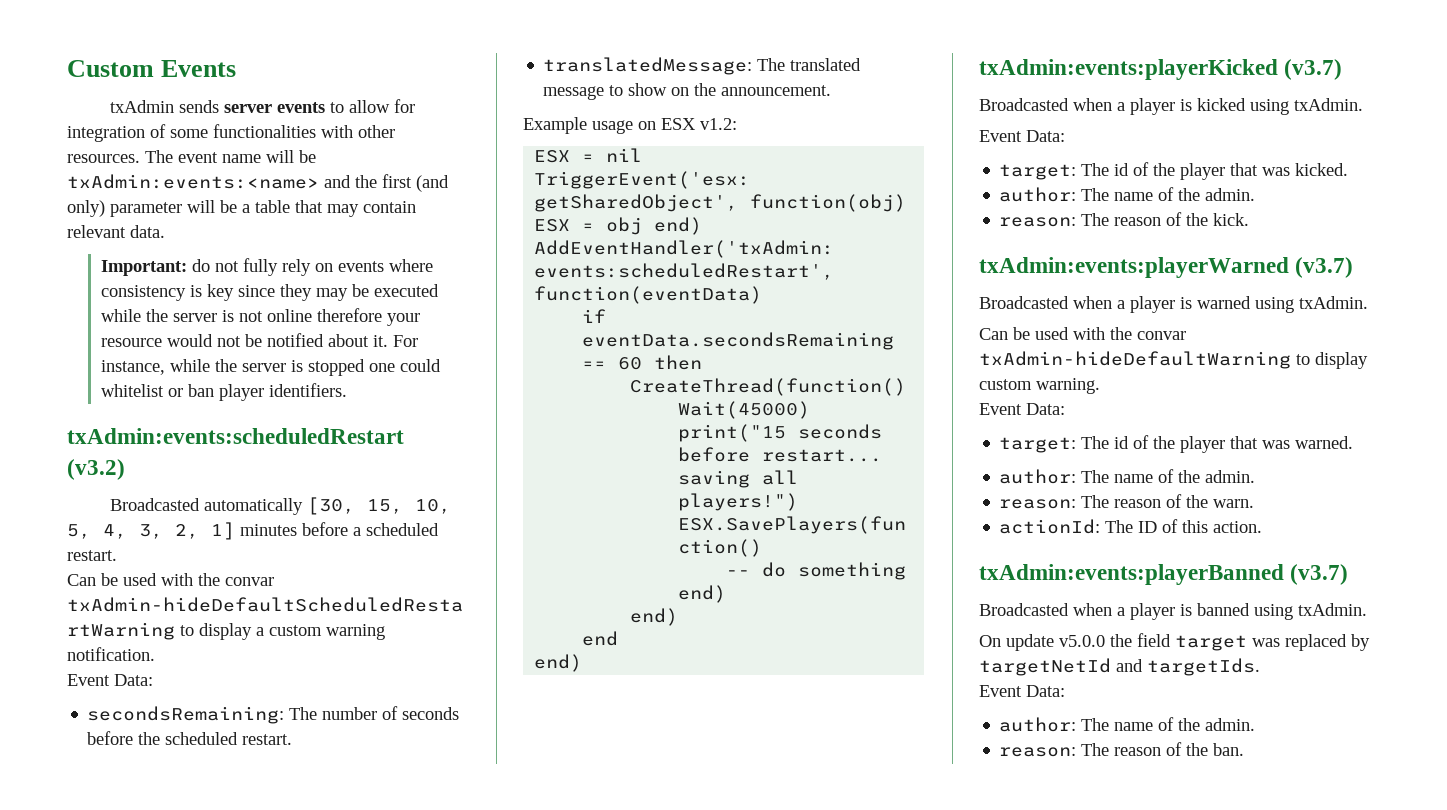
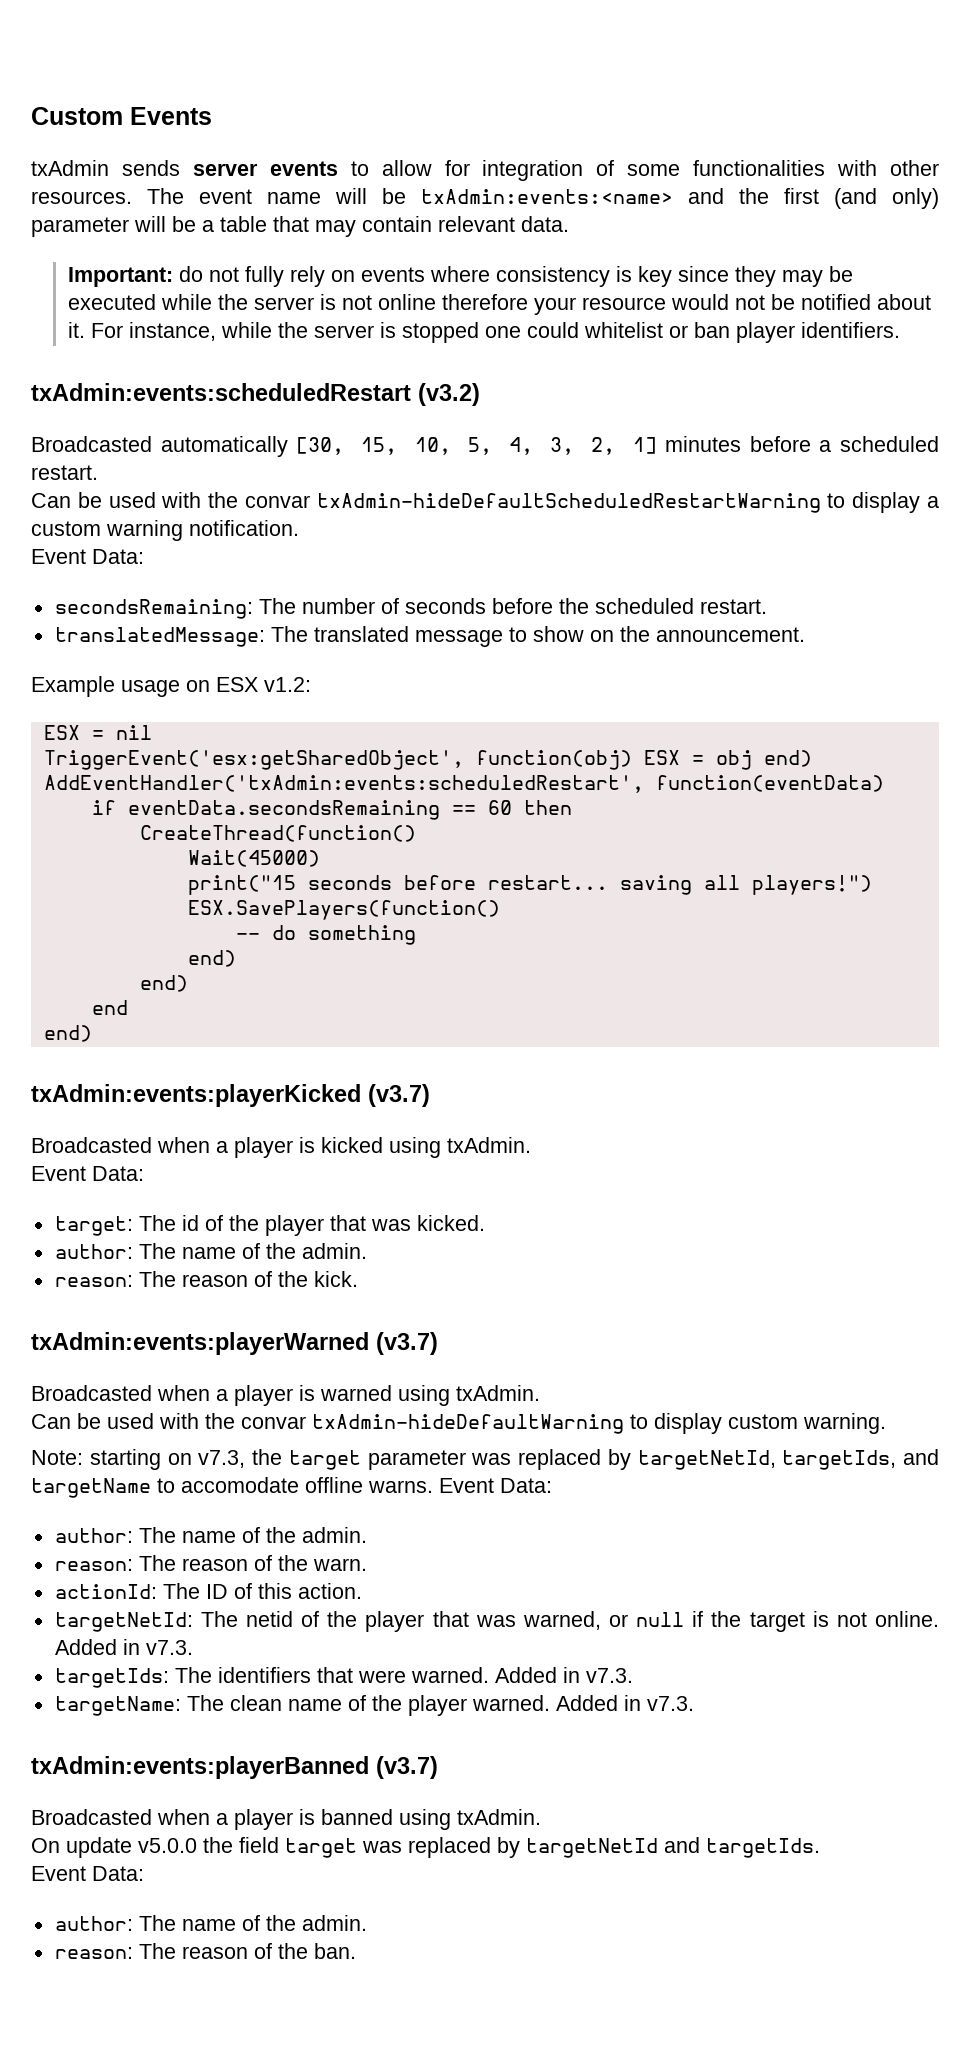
  Can be used with the convar txAdmin-hideDefaultWarning to display custom warning.
- Event Data:
- target: The id of the player that was warned.
+ Note: starting on v7.3, the target parameter was replaced by targetNetId, targetIds, and targetName to accomodate offline warns. Event Data:
+ targetNetId: The netid of the player that was warned, or null if the target is not online. Added in v7.3.
+ targetIds: The identifiers that were warned. Added in v7.3.
+ targetName: The clean name of the player warned. Added in v7.3.

